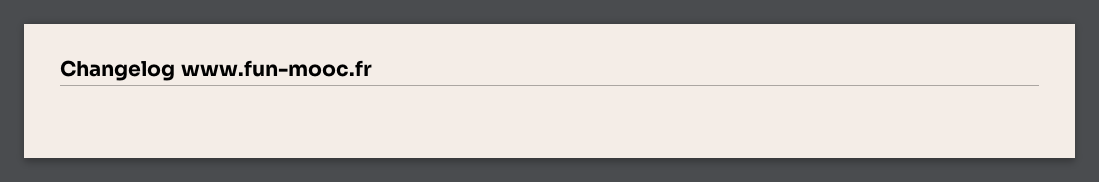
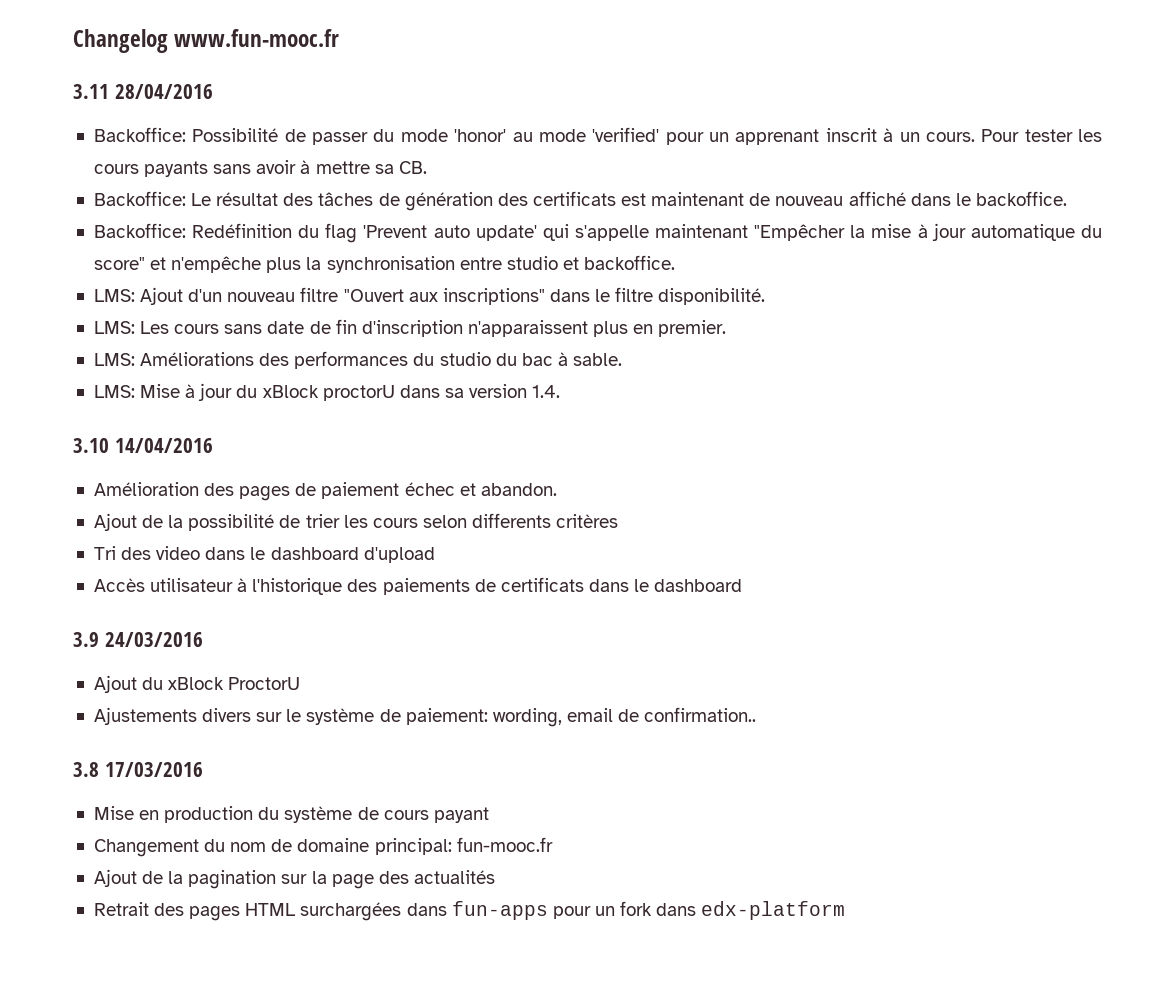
+ 3.11 28/04/2016
+ Backoffice: Possibilité de passer du mode 'honor' au mode 'verified' pour un apprenant inscrit à un cours. Pour tester les cours payants sans avoir à mettre sa CB.
+ Backoffice: Le résultat des tâches de génération des certificats est maintenant de nouveau affiché dans le backoffice.
+ Backoffice: Redéfinition du flag 'Prevent auto update' qui s'appelle maintenant "Empêcher la mise à jour automatique du score" et n'empêche plus la synchronisation entre studio et backoffice.
+ LMS: Ajout d'un nouveau filtre "Ouvert aux inscriptions" dans le filtre disponibilité.
+ LMS: Les cours sans date de fin d'inscription n'apparaissent plus en premier.
+ LMS: Améliorations des performances du studio du bac à sable.
+ LMS: Mise à jour du xBlock proctorU dans sa version 1.4.
+ 3.10 14/04/2016
+ Amélioration des pages de paiement échec et abandon.
+ Ajout de la possibilité de trier les cours selon differents critères
+ Tri des video dans le dashboard d'upload
+ Accès utilisateur à l'historique des paiements de certificats dans le dashboard
+ 3.9 24/03/2016
+ Ajout du xBlock ProctorU
+ Ajustements divers sur le système de paiement: wording, email de confirmation..
+ 3.8 17/03/2016
+ Mise en production du système de cours payant
+ Changement du nom de domaine principal: fun-mooc.fr
+ Ajout de la pagination sur la page des actualités
+ Retrait des pages HTML surchargées dans fun-apps pour un fork dans edx-platform

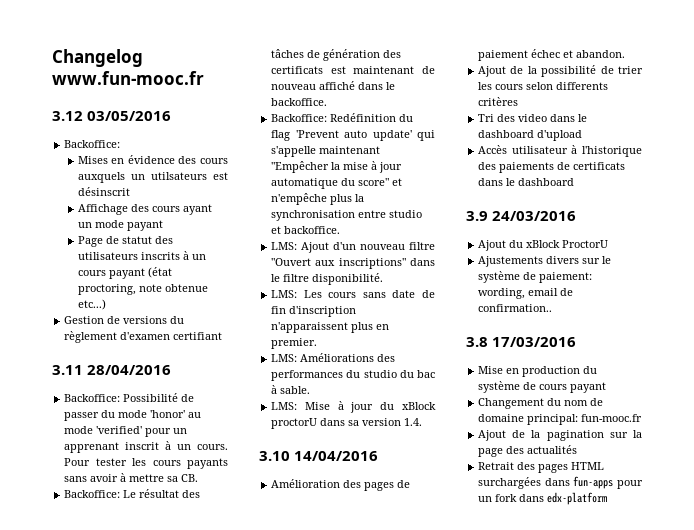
+ 3.12 03/05/2016
+ Backoffice:
+ Mises en évidence des cours auxquels un utilsateurs est désinscrit
+ Affichage des cours ayant un mode payant
+ Page de statut des utilisateurs inscrits à un cours payant (état proctoring, note obtenue etc...)
+ Gestion de versions du règlement d'examen certifiant

